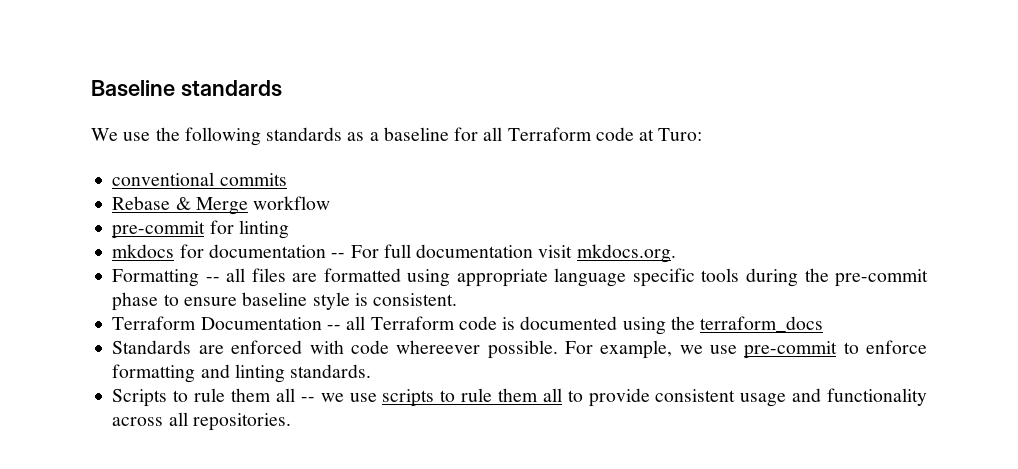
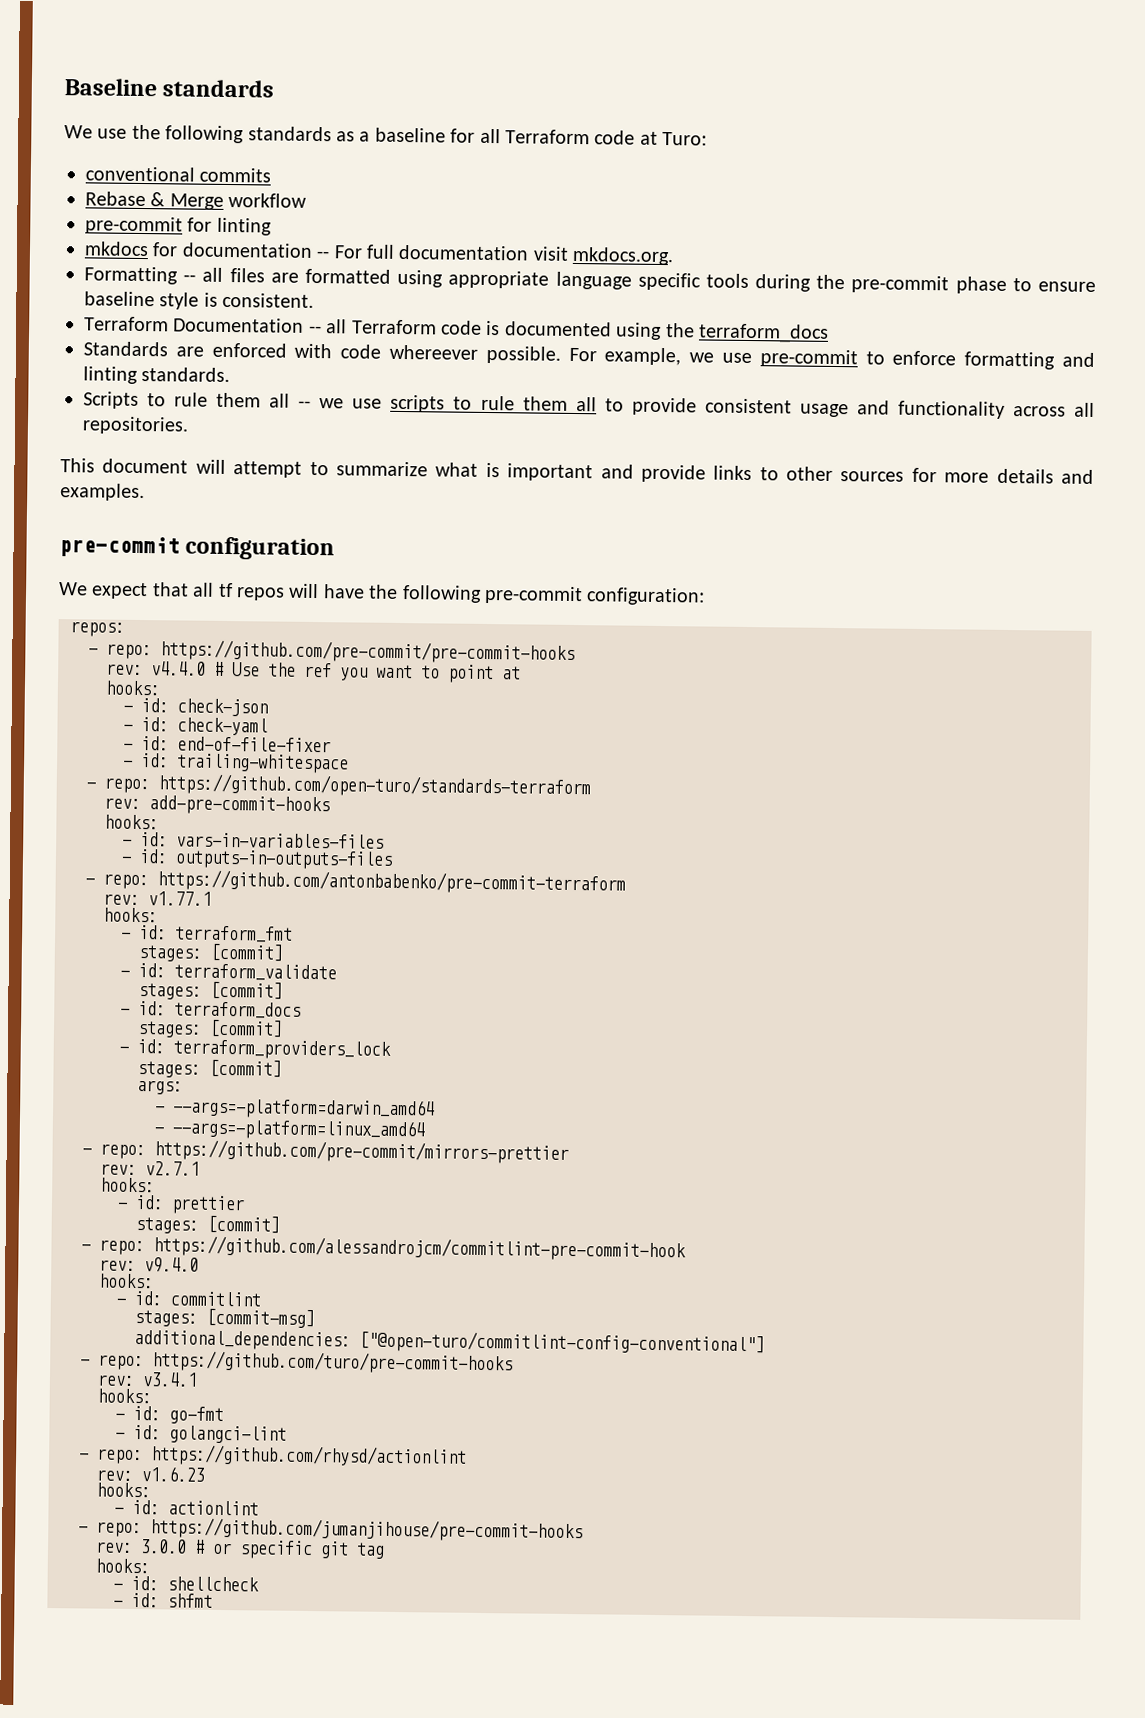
+ This document will attempt to summarize what is important and provide links to other sources for more details and examples.
+ pre-commit configuration
+ We expect that all tf repos will have the following pre-commit configuration:
+ repos:
+ - repo: https://github.com/pre-commit/pre-commit-hooks
+ rev: v4.4.0 # Use the ref you want to point at
+ hooks:
+ - id: check-json
+ - id: check-yaml
+ - id: end-of-file-fixer
+ - id: trailing-whitespace
+ - repo: https://github.com/open-turo/standards-terraform
+ rev: add-pre-commit-hooks
+ hooks:
+ - id: vars-in-variables-files
+ - id: outputs-in-outputs-files
+ - repo: https://github.com/antonbabenko/pre-commit-terraform
+ rev: v1.77.1
+ hooks:
+ - id: terraform_fmt
+ stages: [commit]
+ - id: terraform_validate
+ stages: [commit]
+ - id: terraform_docs
+ stages: [commit]
+ - id: terraform_providers_lock
+ stages: [commit]
+ args:
+ - --args=-platform=darwin_amd64
+ - --args=-platform=linux_amd64
+ - repo: https://github.com/pre-commit/mirrors-prettier
+ rev: v2.7.1
+ hooks:
+ - id: prettier
+ stages: [commit]
+ - repo: https://github.com/alessandrojcm/commitlint-pre-commit-hook
+ rev: v9.4.0
+ hooks:
+ - id: commitlint
+ stages: [commit-msg]
+ additional_dependencies: ["@open-turo/commitlint-config-conventional"]
+ - repo: https://github.com/turo/pre-commit-hooks
+ rev: v3.4.1
+ hooks:
+ - id: go-fmt
+ - id: golangci-lint
+ - repo: https://github.com/rhysd/actionlint
+ rev: v1.6.23
+ hooks:
+ - id: actionlint
+ - repo: https://github.com/jumanjihouse/pre-commit-hooks
+ rev: 3.0.0 # or specific git tag
+ hooks:
+ - id: shellcheck
+ - id: shfmt

